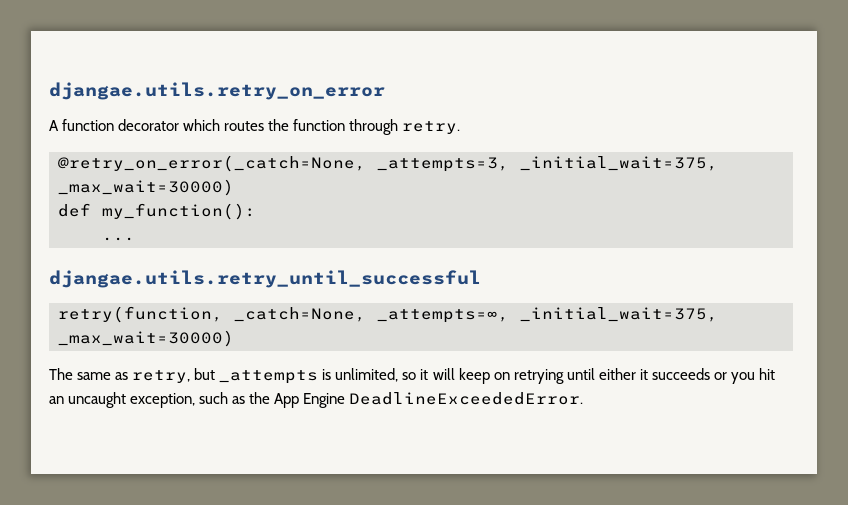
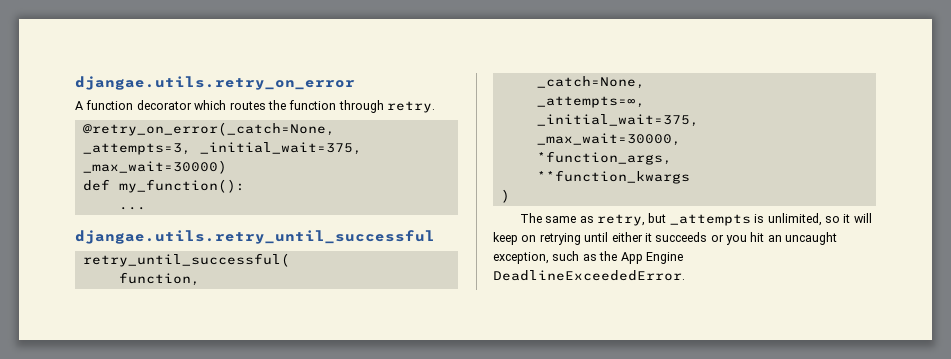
- retry(function, _catch=None, _attempts=∞, _initial_wait=375, _max_wait=30000)
+ retry_until_successful(
+ function,
+ _catch=None,
+ _attempts=∞,
+ _initial_wait=375,
+ _max_wait=30000,
+ *function_args,
+ **function_kwargs
+ )

